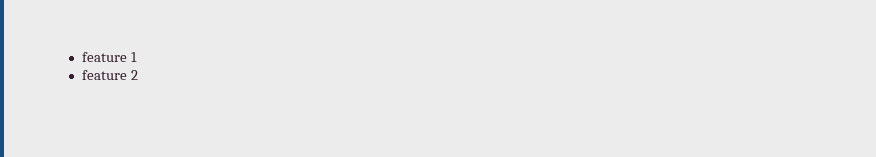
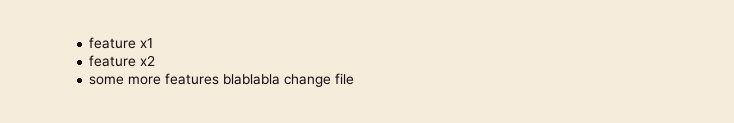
- feature 1
- feature 2
+ feature x1
+ feature x2
+ some more features blablabla change file

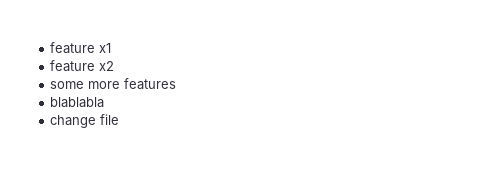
- some more features blablabla change file
+ some more features
+ blablabla
+ change file

